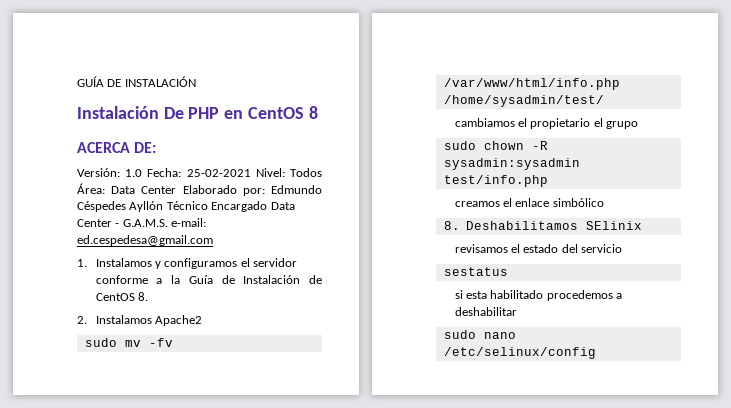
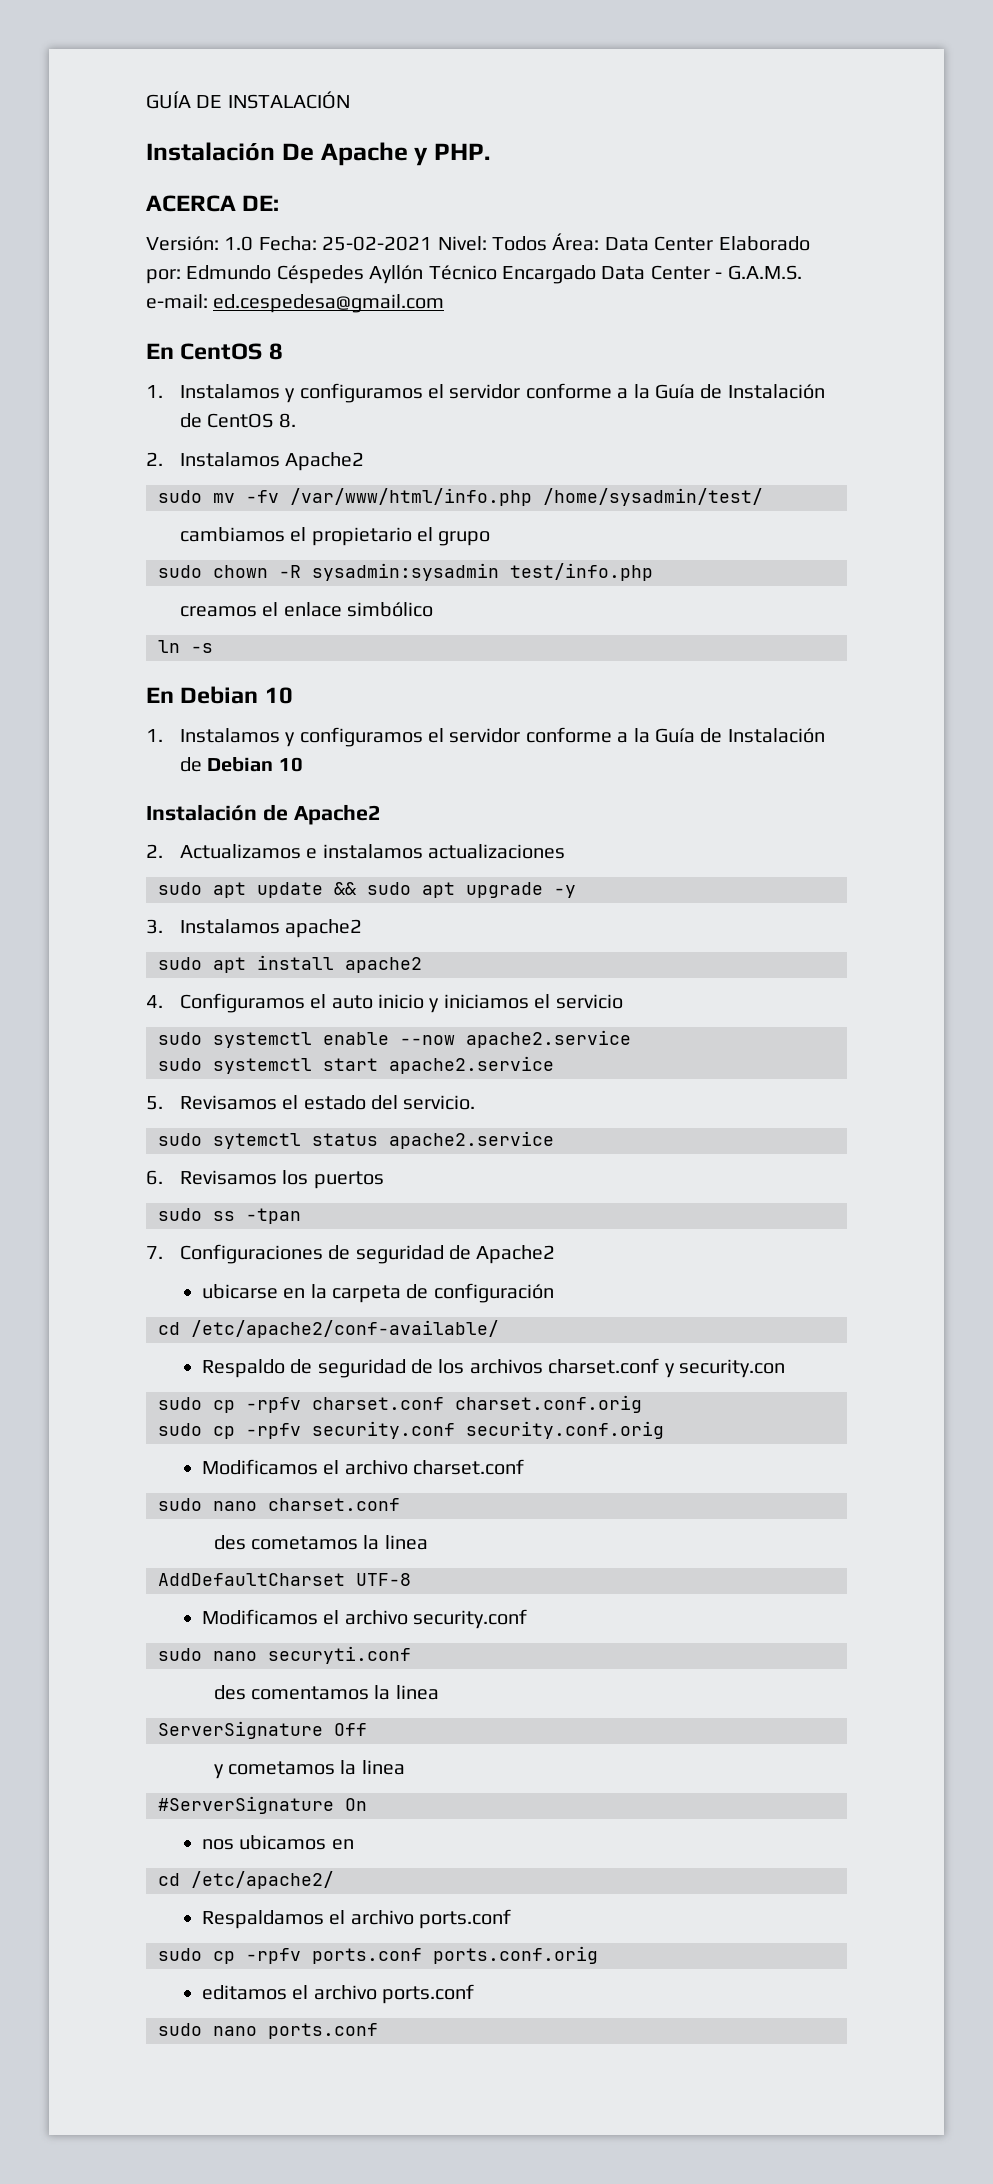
- Instalación De PHP en CentOS 8
+ Instalación De Apache y PHP.
+ En CentOS 8
- 8. Deshabilitamos SElinix
- revisamos el estado del servicio
- sestatus
- si esta habilitado procedemos a deshabilitar
- sudo nano /etc/selinux/config
+ ln -s
+ En Debian 10
+ 1. Instalamos y configuramos el servidor conforme a la Guía de Instalación de Debian 10
+ Instalación de Apache2
+ 2. Actualizamos e instalamos actualizaciones
+ sudo apt update && sudo apt upgrade -y
+ 3. Instalamos apache2
+ sudo apt install apache2
+ 4. Configuramos el auto inicio y iniciamos el servicio
+ sudo systemctl enable --now apache2.service
+ sudo systemctl start apache2.service
+ 5. Revisamos el estado del servicio.
+ sudo sytemctl status apache2.service
+ 6. Revisamos los puertos
+ sudo ss -tpan
+ 7. Configuraciones de seguridad de Apache2
+ ubicarse en la carpeta de configuración
+ cd /etc/apache2/conf-available/
+ Respaldo de seguridad de los archivos charset.conf y security.con
+ sudo cp -rpfv charset.conf charset.conf.orig
+ sudo cp -rpfv security.conf security.conf.orig
+ Modificamos el archivo charset.conf
+ sudo nano charset.conf
+ des cometamos la linea
+ AddDefaultCharset UTF-8
+ Modificamos el archivo security.conf
+ sudo nano securyti.conf
+ des comentamos la linea
+ ServerSignature Off
+ y cometamos la linea
+ #ServerSignature On
+ nos ubicamos en
+ cd /etc/apache2/
+ Respaldamos el archivo ports.conf
+ sudo cp -rpfv ports.conf ports.conf.orig
+ editamos el archivo ports.conf
+ sudo nano ports.conf

